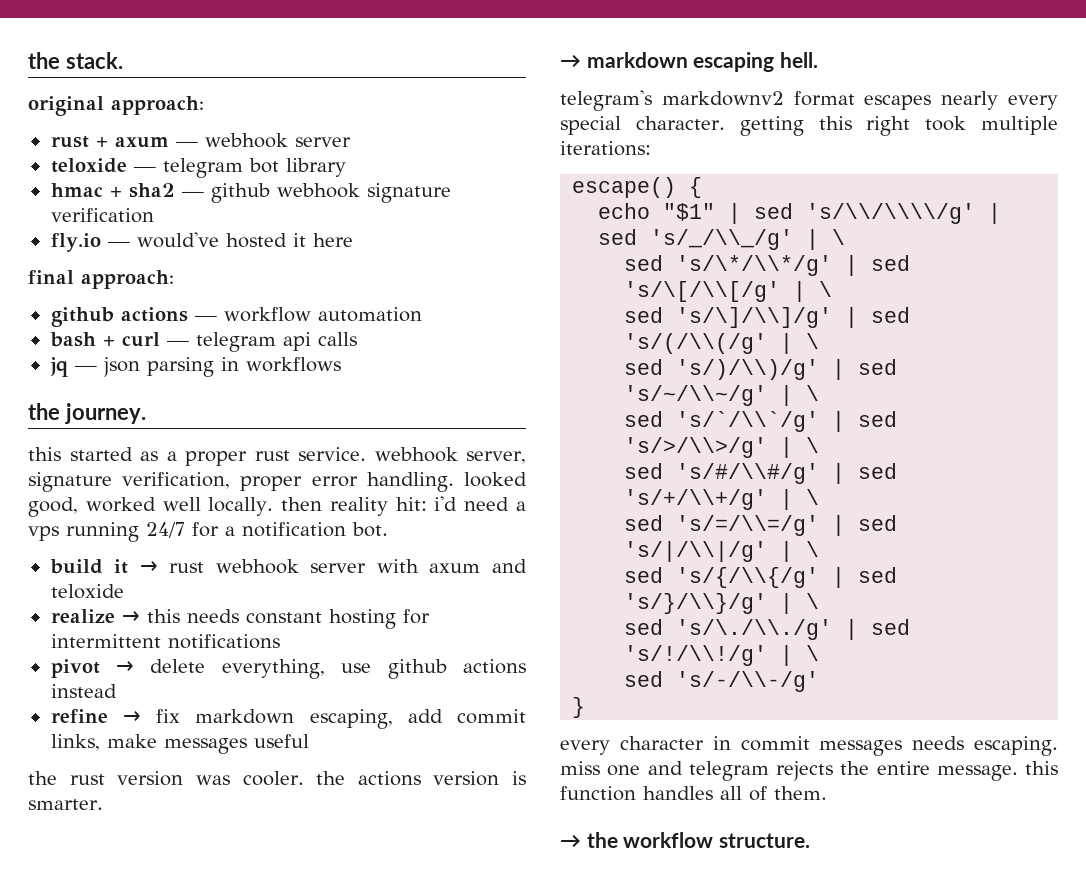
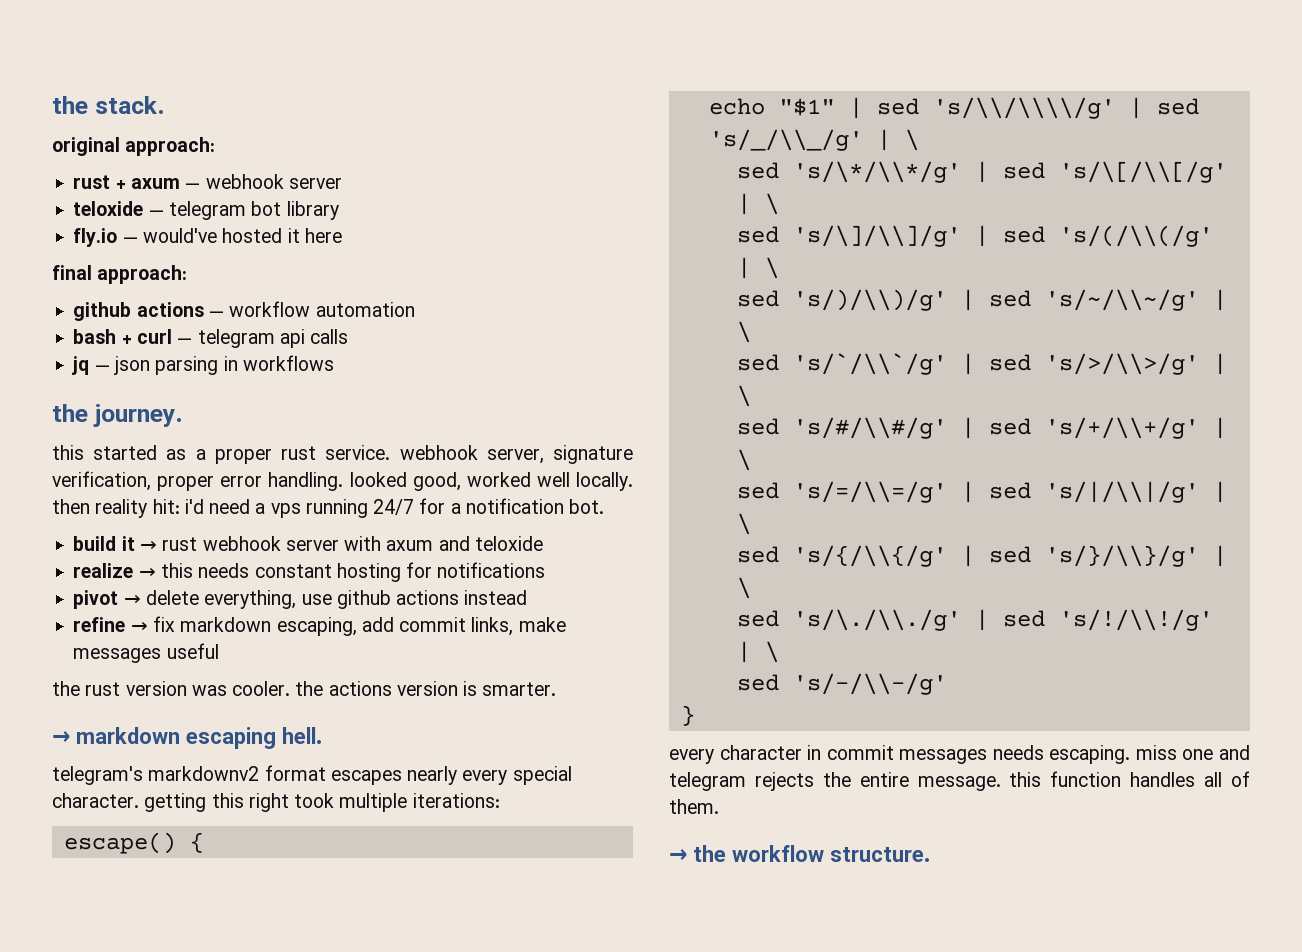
- hmac + sha2 — github webhook signature verification
- realize → this needs constant hosting for intermittent notifications
+ realize → this needs constant hosting for notifications

